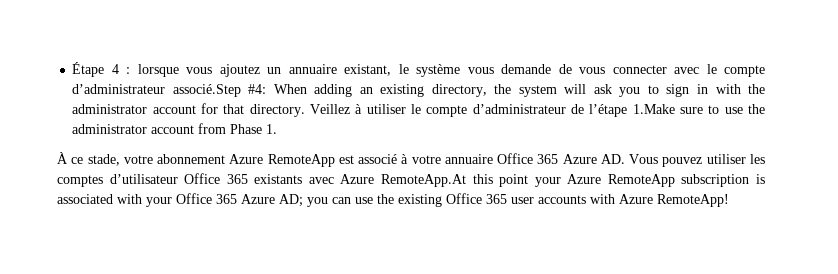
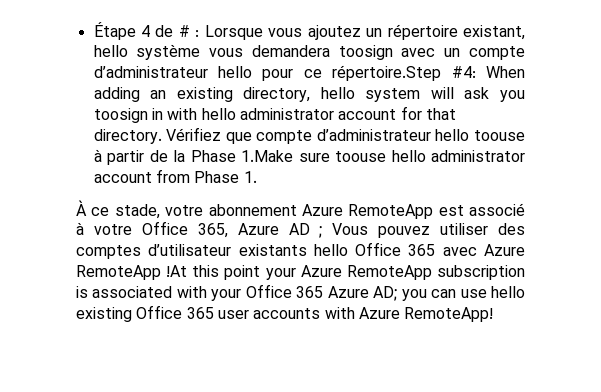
- Étape 4 : lorsque vous ajoutez un annuaire existant, le système vous demande de vous connecter avec le compte d’administrateur associé.Step #4: When adding an existing directory, the system will ask you to sign in with the administrator account for that directory.
+ Étape 4 de # : Lorsque vous ajoutez un répertoire existant, hello système vous demandera toosign avec un compte d’administrateur hello pour ce répertoire.Step #4: When adding an existing directory, hello system will ask you toosign in with hello administrator account for that directory.
- Veillez à utiliser le compte d’administrateur de l’étape 1.Make sure to use the administrator account from Phase 1.
+ Vérifiez que compte d’administrateur hello toouse à partir de la Phase 1.Make sure toouse hello administrator account from Phase 1.
- À ce stade, votre abonnement Azure RemoteApp est associé à votre annuaire Office 365 Azure AD. Vous pouvez utiliser les comptes d’utilisateur Office 365 existants avec Azure RemoteApp.At this point your Azure RemoteApp subscription is associated with your Office 365 Azure AD; you can use the existing Office 365 user accounts with Azure RemoteApp!
+ À ce stade, votre abonnement Azure RemoteApp est associé à votre Office 365, Azure AD ; Vous pouvez utiliser des comptes d’utilisateur existants hello Office 365 avec Azure RemoteApp !At this point your Azure RemoteApp subscription is associated with your Office 365 Azure AD; you can use hello existing Office 365 user accounts with Azure RemoteApp!

